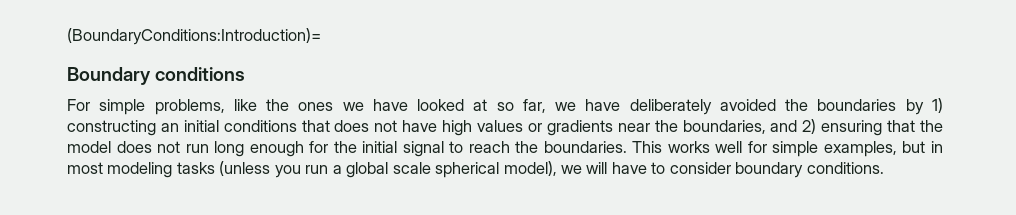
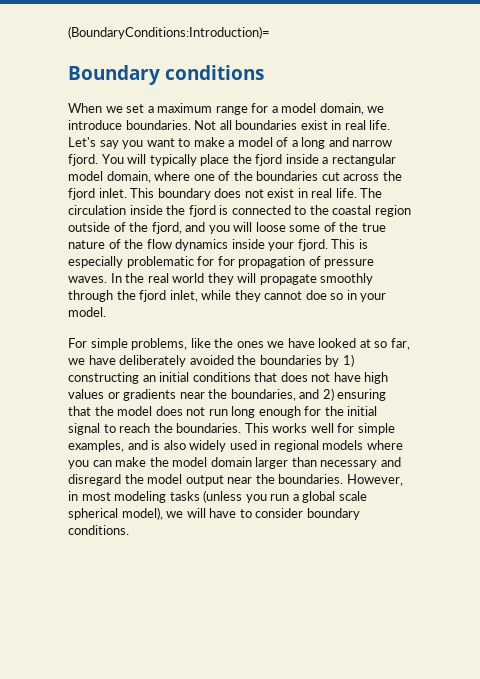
+ When we set a maximum range for a model domain, we introduce boundaries. Not all boundaries exist in real life. Let's say you want to make a model of a long and narrow fjord. You will typically place the fjord inside a rectangular model domain, where one of the boundaries cut across the fjord inlet. This boundary does not exist in real life. The circulation inside the fjord is connected to the coastal region outside of the fjord, and you will loose some of the true nature of the flow dynamics inside your fjord. This is especially problematic for for propagation of pressure waves. In the real world they will propagate smoothly through the fjord inlet, while they cannot doe so in your model.
- This works well for simple examples, but in most modeling tasks (unless you run a global scale spherical model), we will have to consider boundary conditions.
+ This works well for simple examples, and is also widely used in regional models where you can make the model domain larger than necessary and disregard the model output near the boundaries. However, in most modeling tasks (unless you run a global scale spherical model), we will have to consider boundary conditions.

